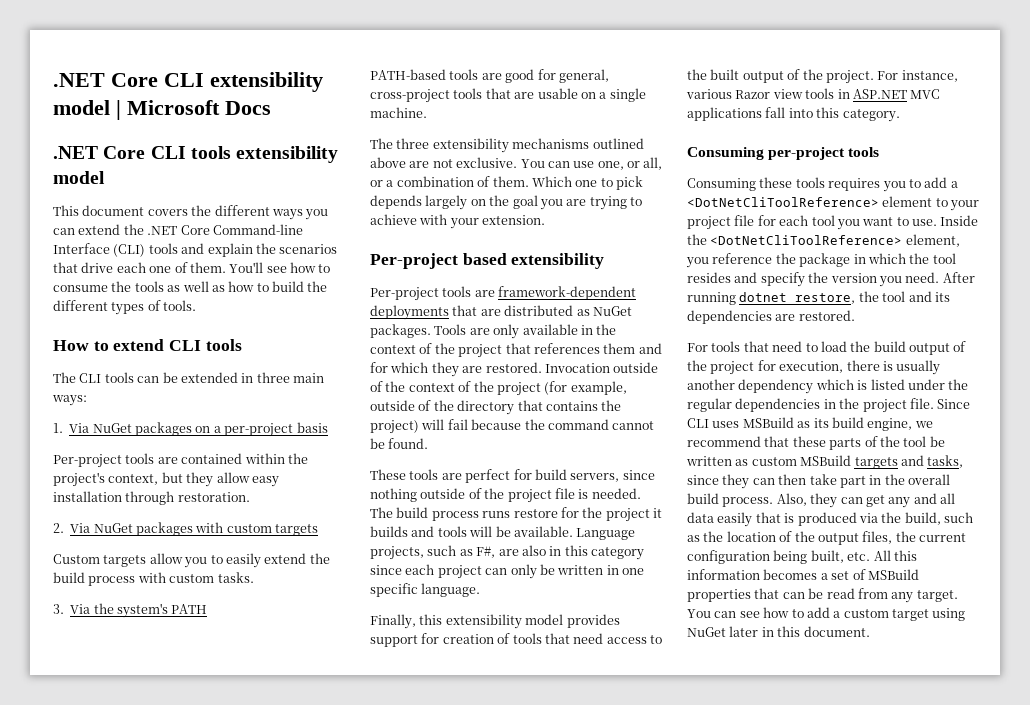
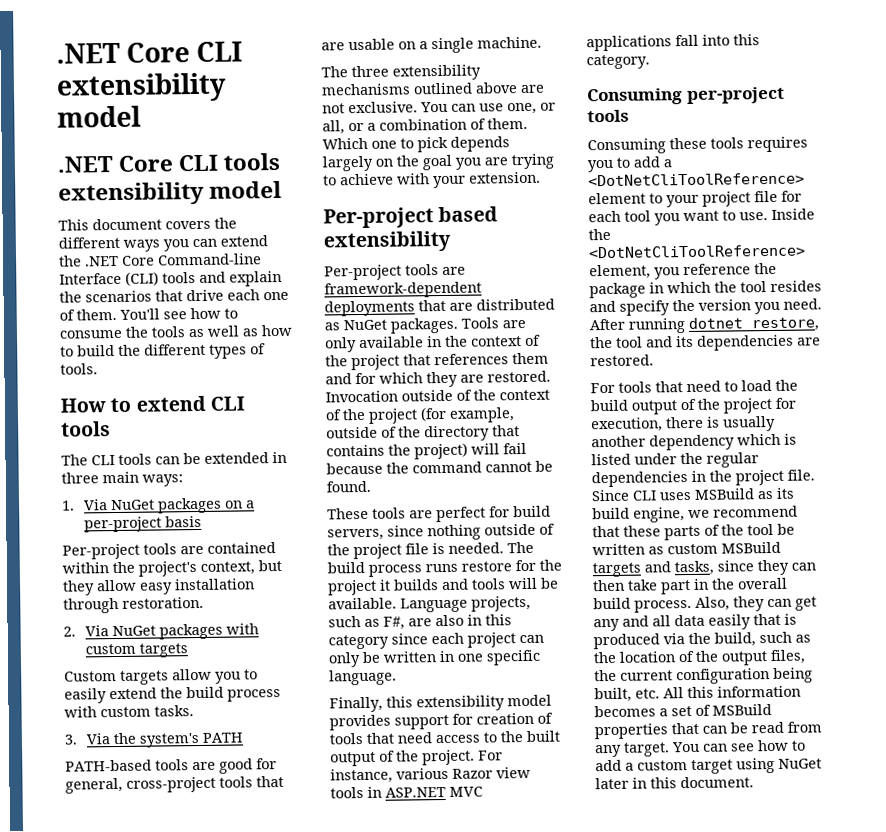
- .NET Core CLI extensibility model | Microsoft Docs
+ .NET Core CLI extensibility model

